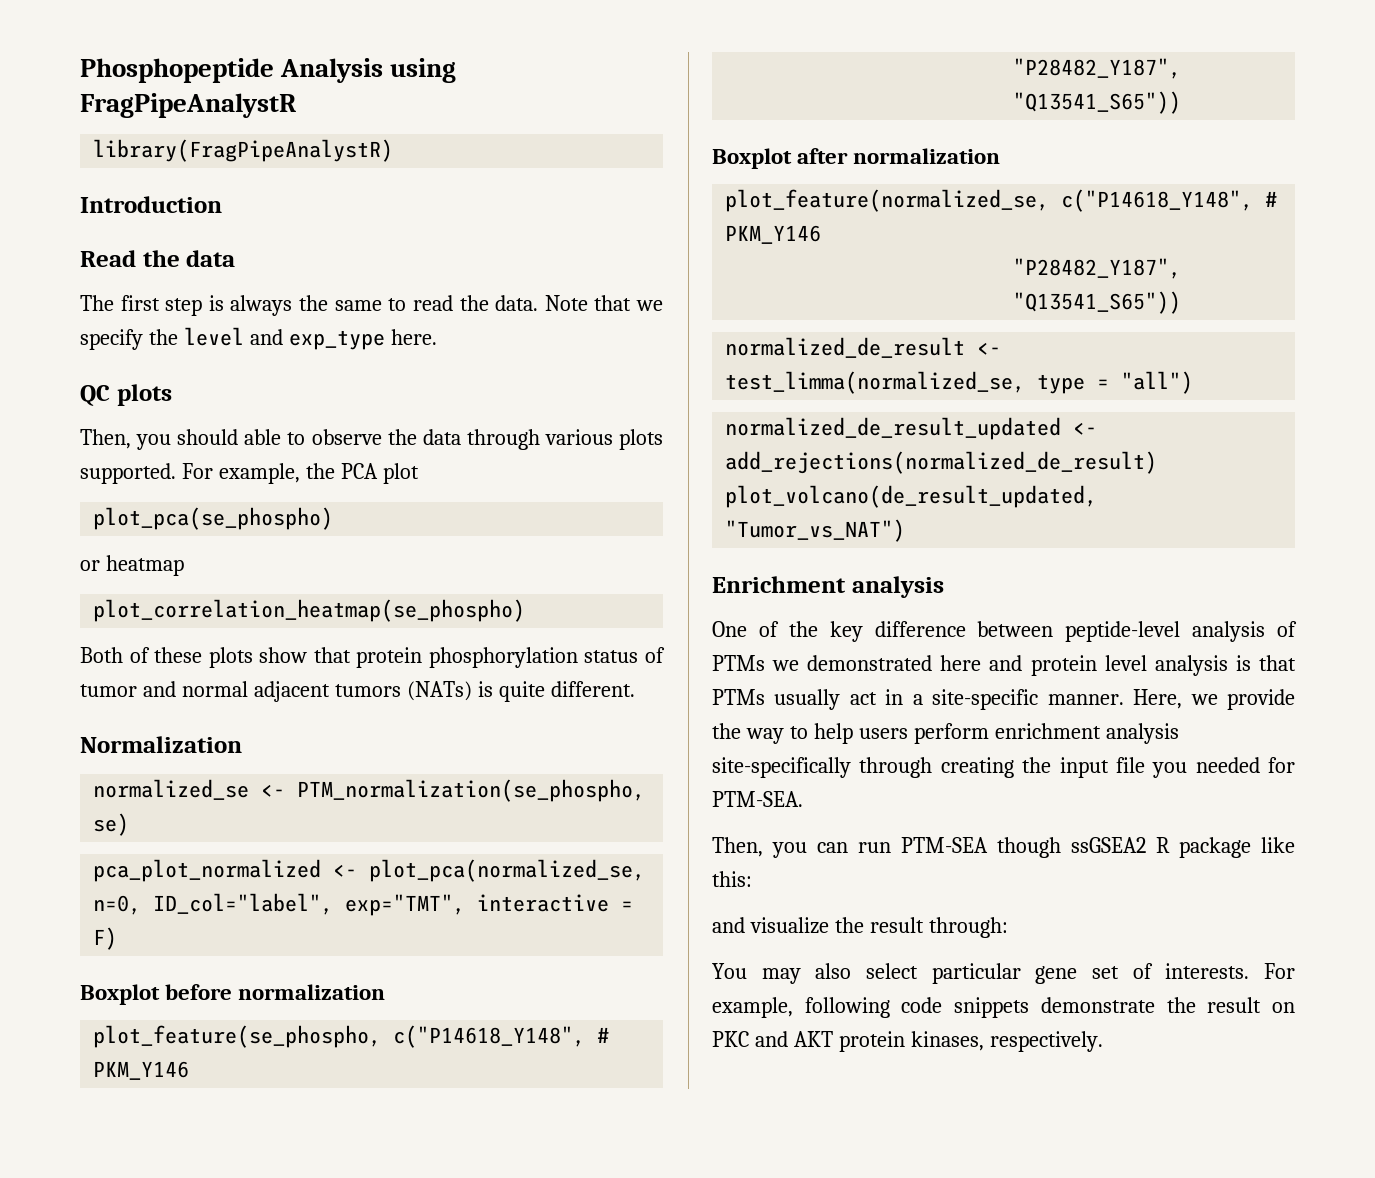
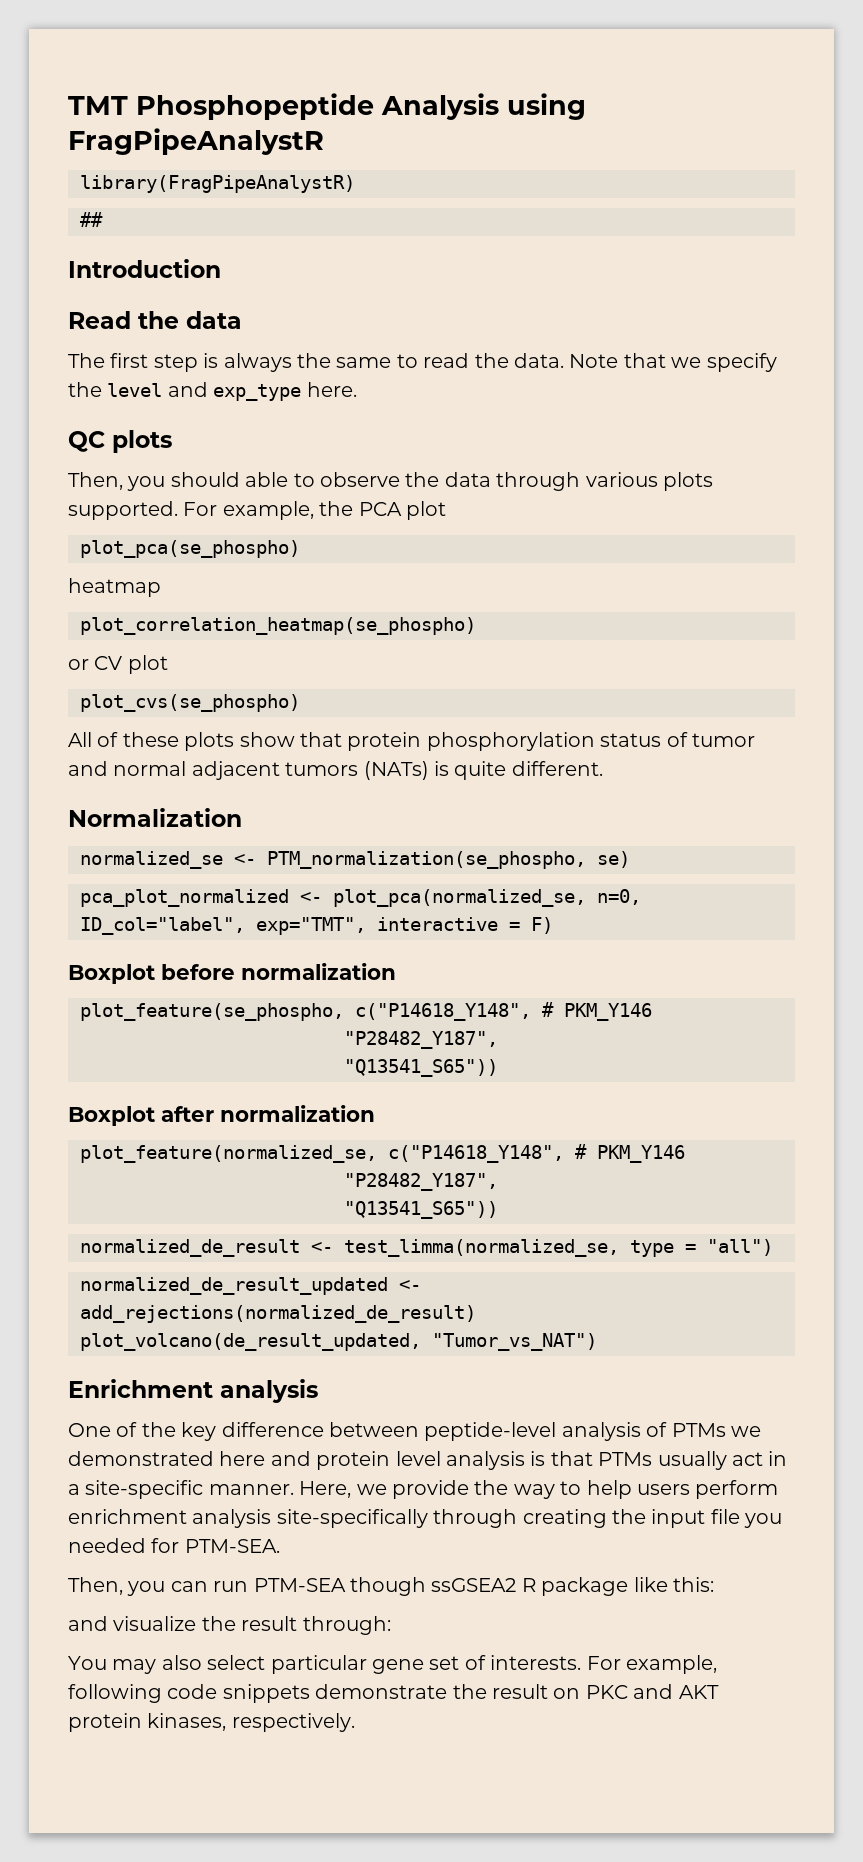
- Phosphopeptide Analysis using FragPipeAnalystR
+ TMT Phosphopeptide Analysis using FragPipeAnalystR
+ ##
- or heatmap
+ heatmap
- Both of these plots show that protein phosphorylation status of tumor and normal adjacent tumors (NATs) is quite different.
+ or CV plot
+ plot_cvs(se_phospho)
+ All of these plots show that protein phosphorylation status of tumor and normal adjacent tumors (NATs) is quite different.

